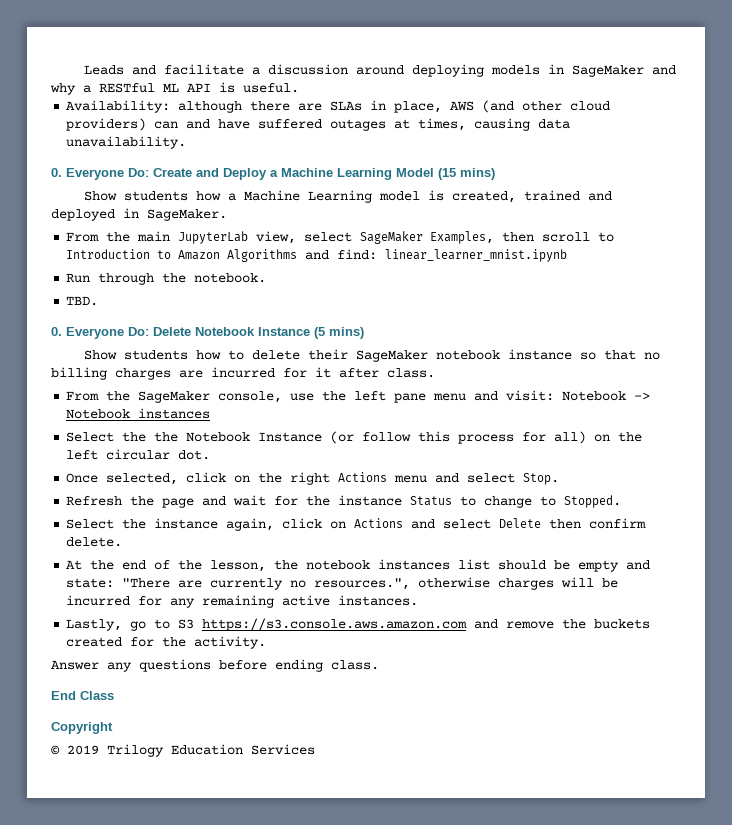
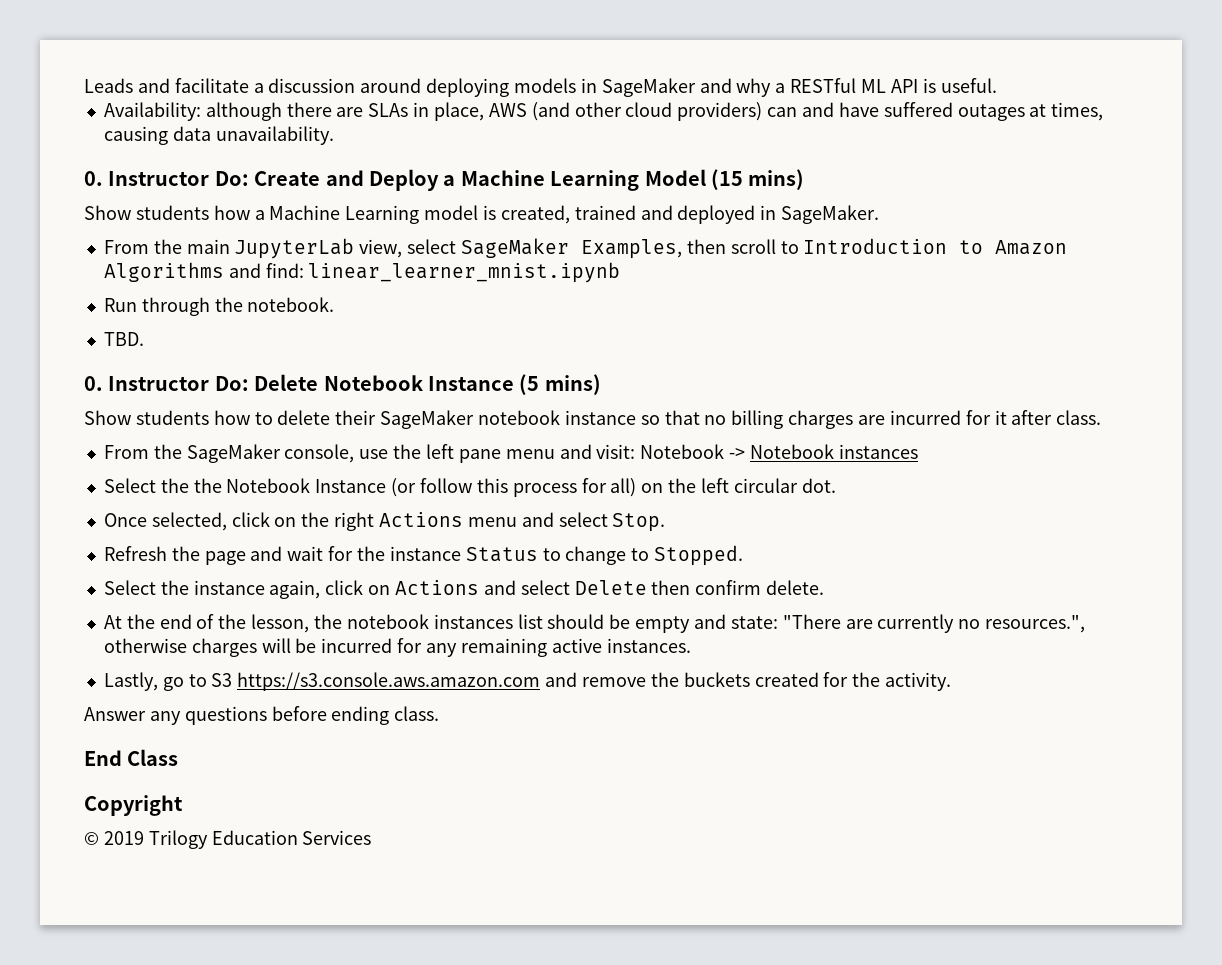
- 0. Everyone Do: Create and Deploy a Machine Learning Model (15 mins)
+ 0. Instructor Do: Create and Deploy a Machine Learning Model (15 mins)
- 0. Everyone Do: Delete Notebook Instance (5 mins)
+ 0. Instructor Do: Delete Notebook Instance (5 mins)

